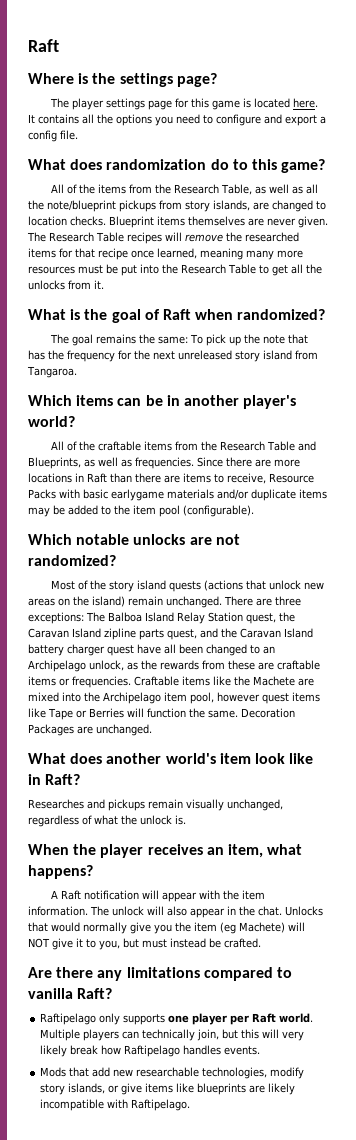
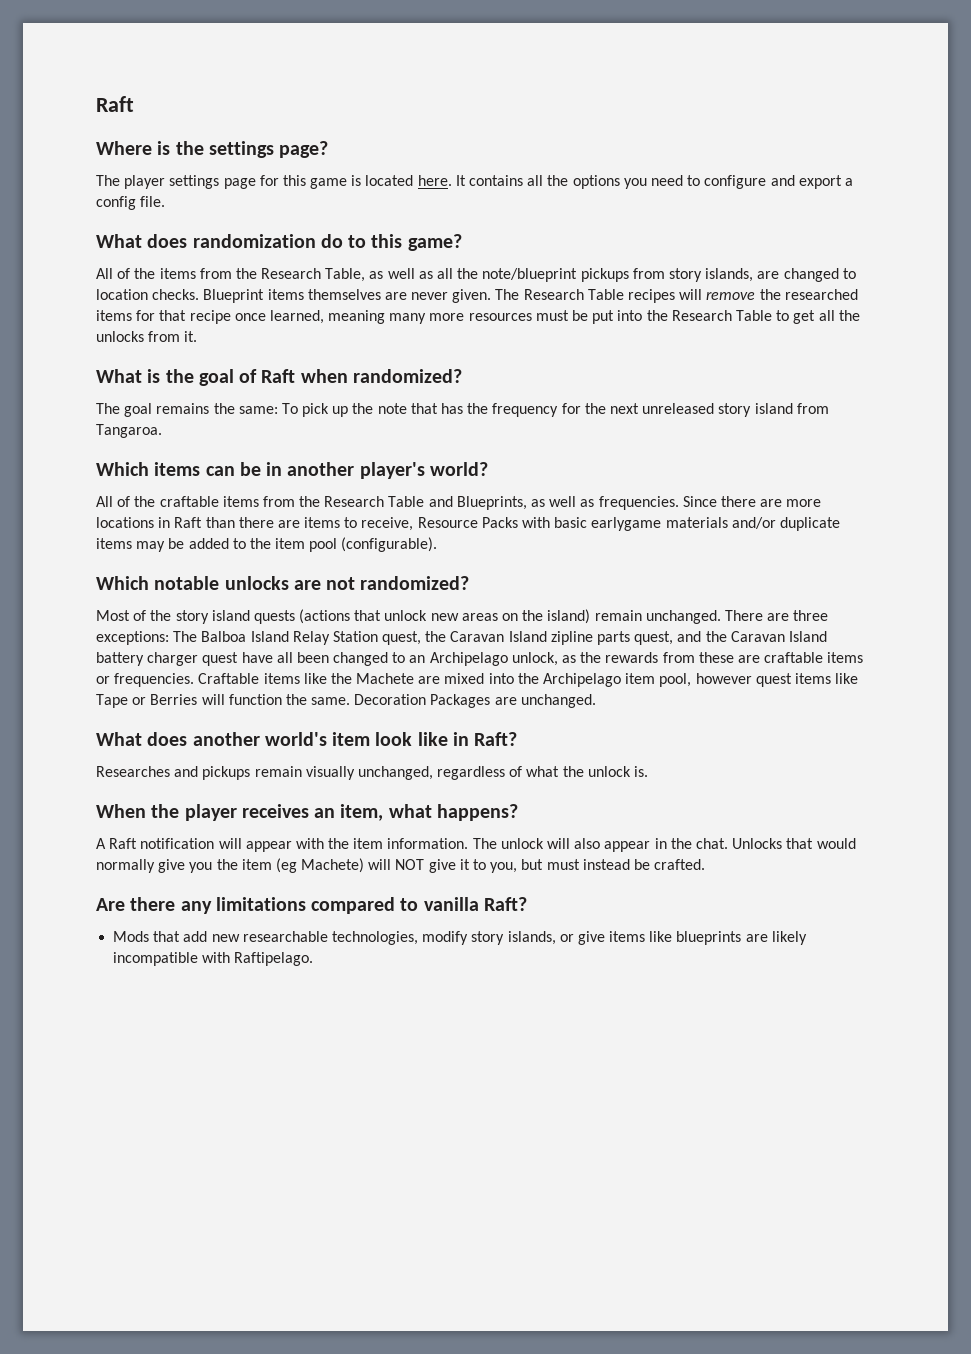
- Raftipelago only supports one player per Raft world. Multiple players can technically join, but this will very likely break how Raftipelago handles events.

